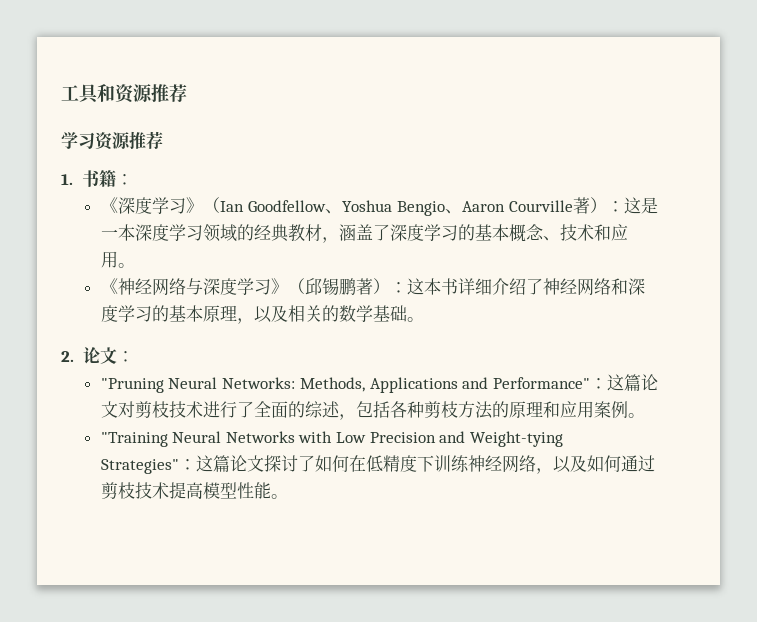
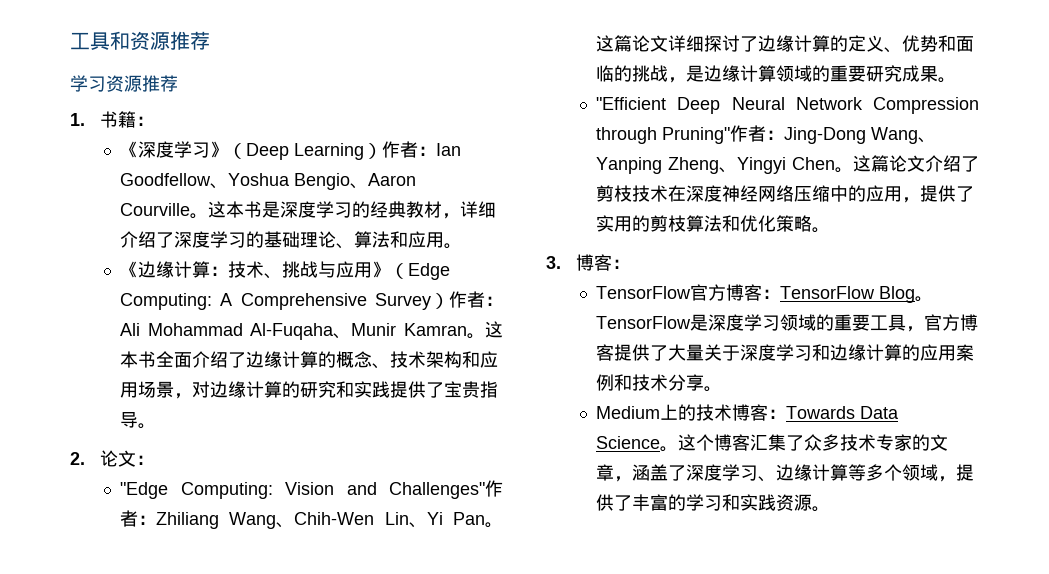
- 《深度学习》（Ian Goodfellow、Yoshua Bengio、Aaron Courville著）：这是一本深度学习领域的经典教材，涵盖了深度学习的基本概念、技术和应用。
- 《神经网络与深度学习》（邱锡鹏著）：这本书详细介绍了神经网络和深度学习的基本原理，以及相关的数学基础。
+ 《深度学习》（Deep Learning）作者：Ian Goodfellow、Yoshua Bengio、Aaron Courville。这本书是深度学习的经典教材，详细介绍了深度学习的基础理论、算法和应用。
+ 《边缘计算：技术、挑战与应用》（Edge Computing: A Comprehensive Survey）作者：Ali Mohammad Al-Fuqaha、Munir Kamran。这本书全面介绍了边缘计算的概念、技术架构和应用场景，对边缘计算的研究和实践提供了宝贵指导。
  2.论文：
- "Pruning Neural Networks: Methods, Applications and Performance"：这篇论文对剪枝技术进行了全面的综述，包括各种剪枝方法的原理和应用案例。
- "Training Neural Networks with Low Precision and Weight-tying Strategies"：这篇论文探讨了如何在低精度下训练神经网络，以及如何通过剪枝技术提高模型性能。
+ "Edge Computing: Vision and Challenges"作者：Zhiliang Wang、Chih-Wen Lin、Yi Pan。这篇论文详细探讨了边缘计算的定义、优势和面临的挑战，是边缘计算领域的重要研究成果。
+ "Efficient Deep Neural Network Compression through Pruning"作者：Jing-Dong Wang、Yanping Zheng、Yingyi Chen。这篇论文介绍了剪枝技术在深度神经网络压缩中的应用，提供了实用的剪枝算法和优化策略。
+ 3.博客：
+ TensorFlow官方博客：TensorFlow Blog。TensorFlow是深度学习领域的重要工具，官方博客提供了大量关于深度学习和边缘计算的应用案例和技术分享。
+ Medium上的技术博客：Towards Data Science。这个博客汇集了众多技术专家的文章，涵盖了深度学习、边缘计算等多个领域，提供了丰富的学习和实践资源。

